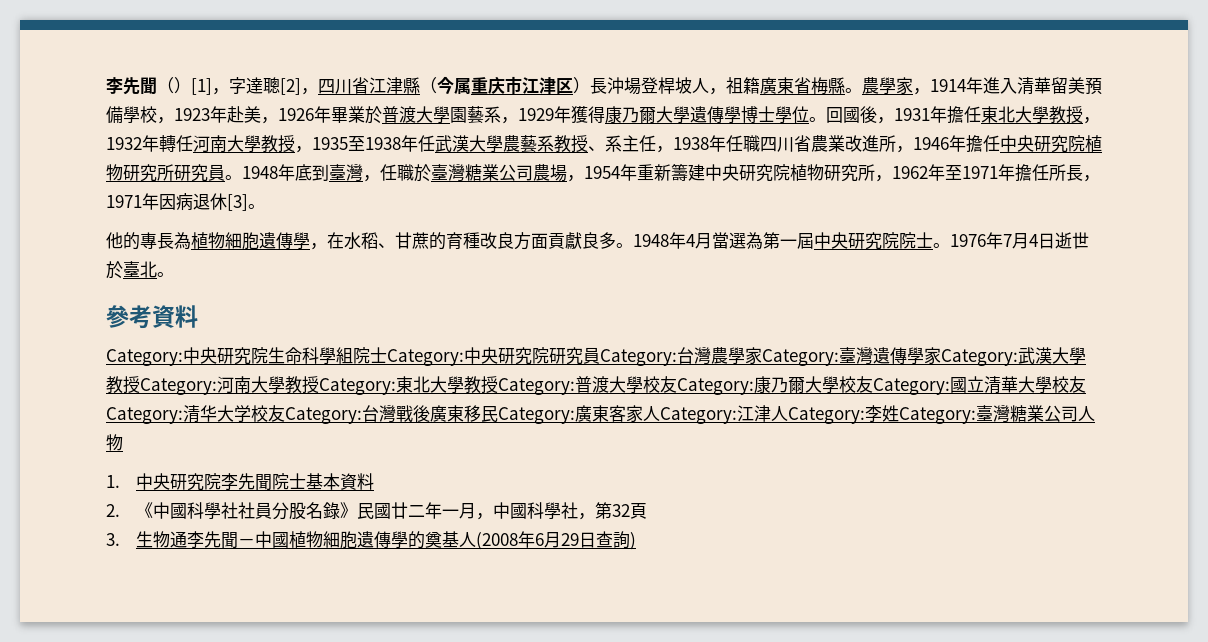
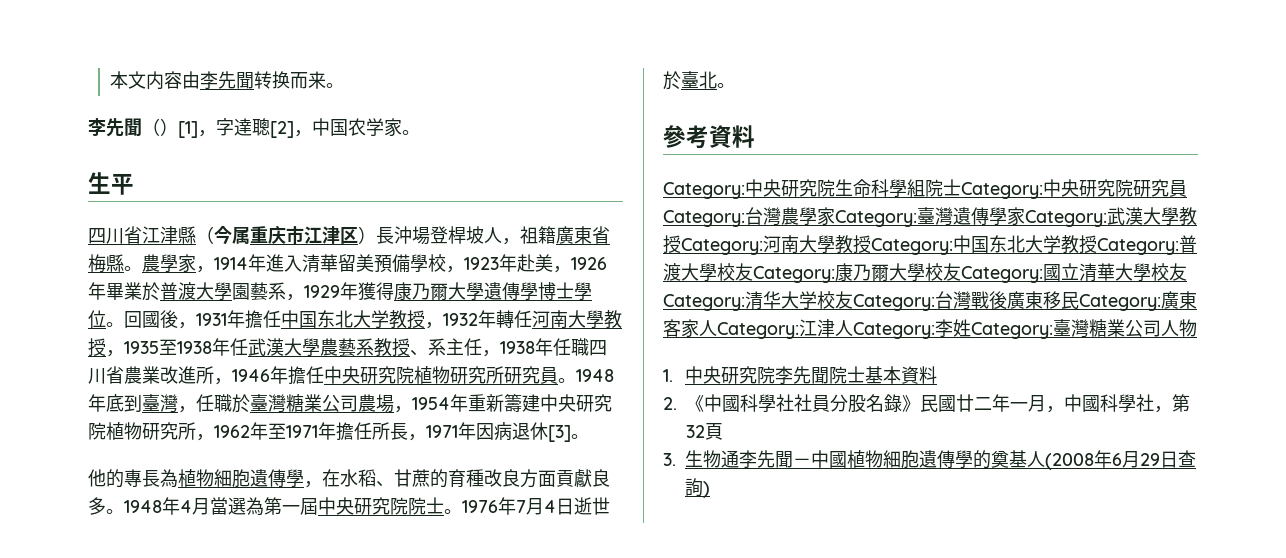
+ 本文内容由李先聞转换而来。
- 李先聞（）[1]，字達聰[2]，四川省江津縣（今属重庆市江津区）長沖場登桿坡人，祖籍廣東省梅縣。
+ 李先聞（）[1]，字達聰[2]，中国农学家。
+ 生平
+ 四川省江津縣（今属重庆市江津区）長沖場登桿坡人，祖籍廣東省梅縣。
- 回國後，1931年擔任東北大學教授，1932年轉任河南大學教授，1935至1938年任武漢大學農藝系教授、系主任，1938年任職四川省農業改進所，1946年擔任中央研究院植物研究所研究員。
+ 回國後，1931年擔任中国东北大学教授，1932年轉任河南大學教授，1935至1938年任武漢大學農藝系教授、系主任，1938年任職四川省農業改進所，1946年擔任中央研究院植物研究所研究員。
- 東北大學教授Category:
+ 中国东北大学教授Category:

